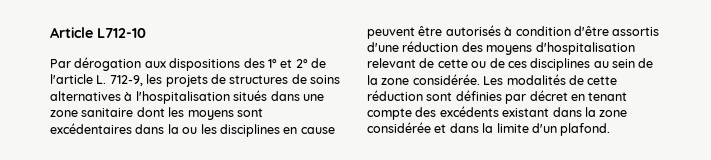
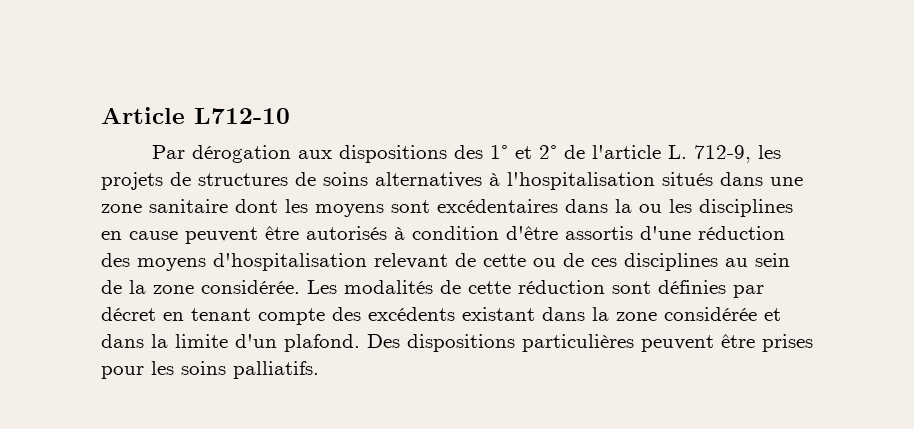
+ Des dispositions particulières peuvent être prises pour les soins palliatifs.

